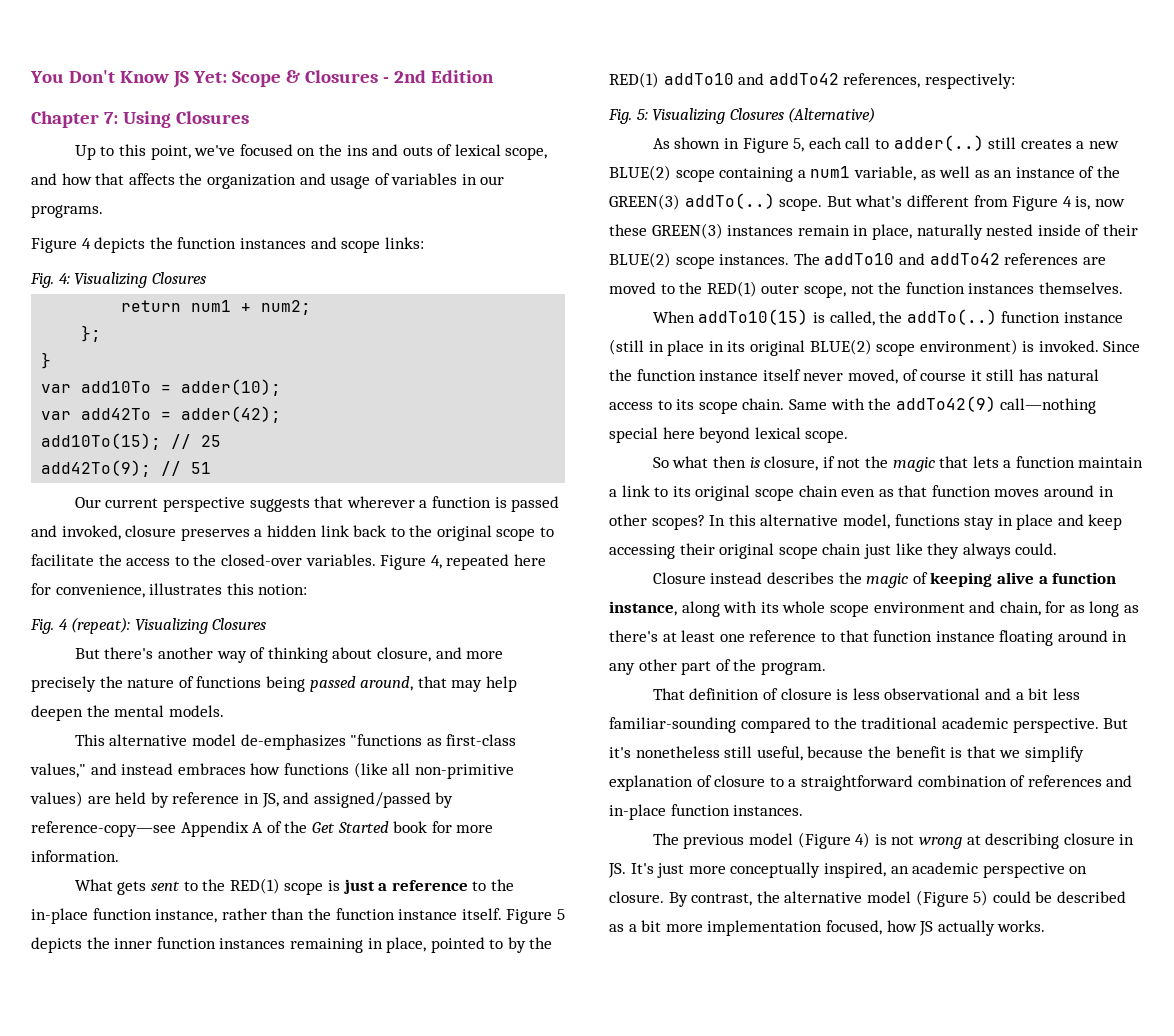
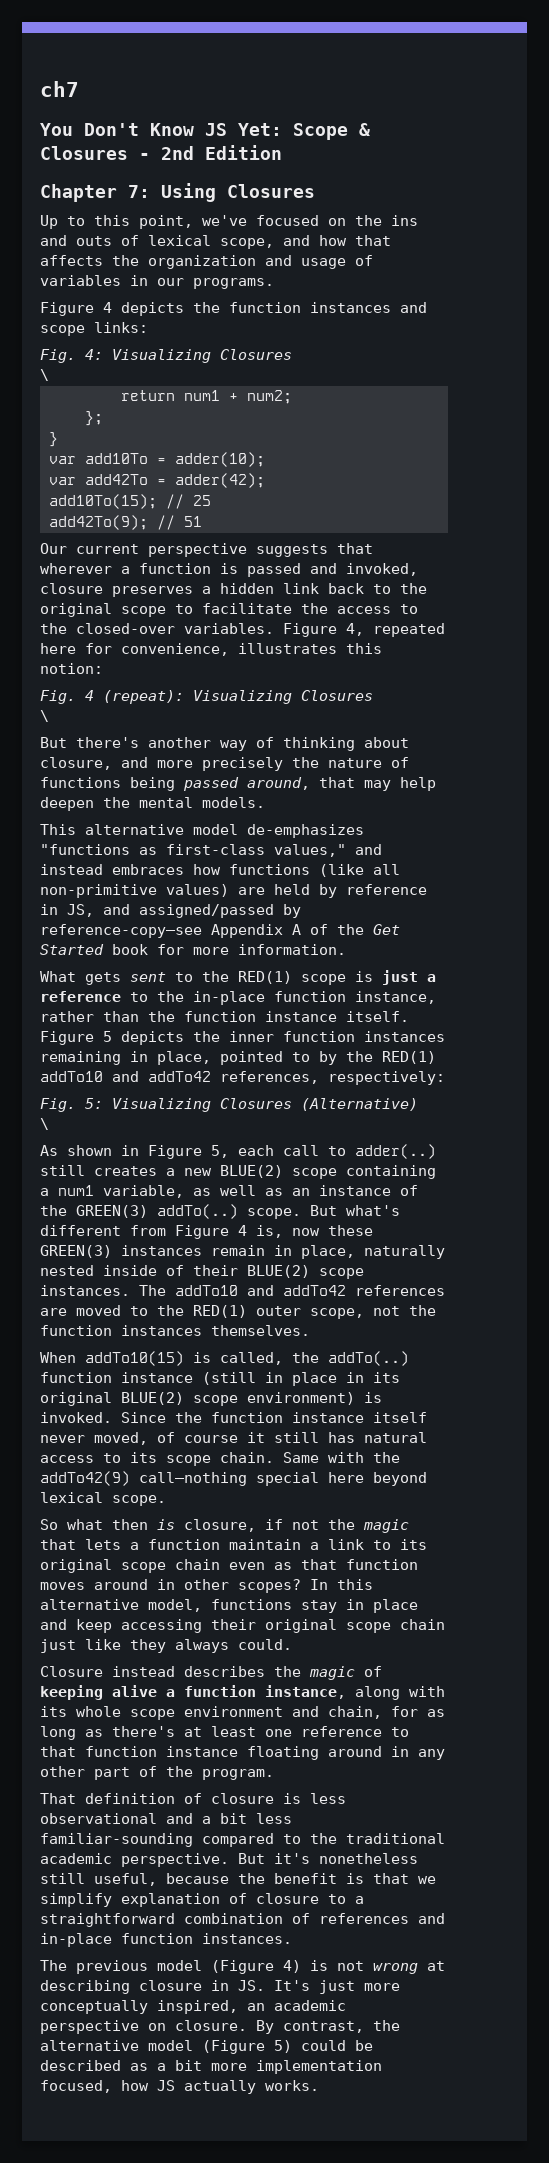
+ ch7
  Fig. 4: Visualizing Closures
+ \
  Fig. 4 (repeat): Visualizing Closures
+ \
  Fig. 5: Visualizing Closures (Alternative)
+ \

